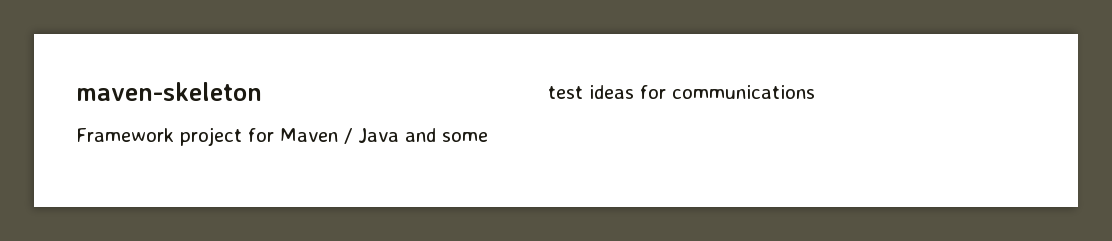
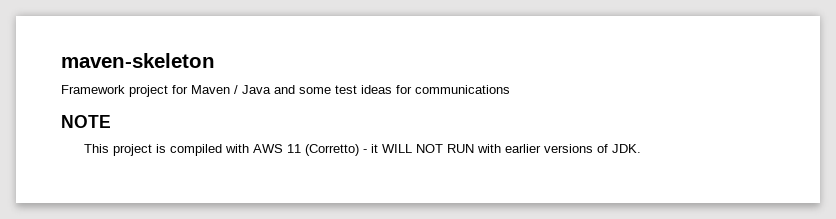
+ NOTE
+ This project is compiled with AWS 11 (Corretto) - it WILL NOT RUN with earlier versions of JDK.

